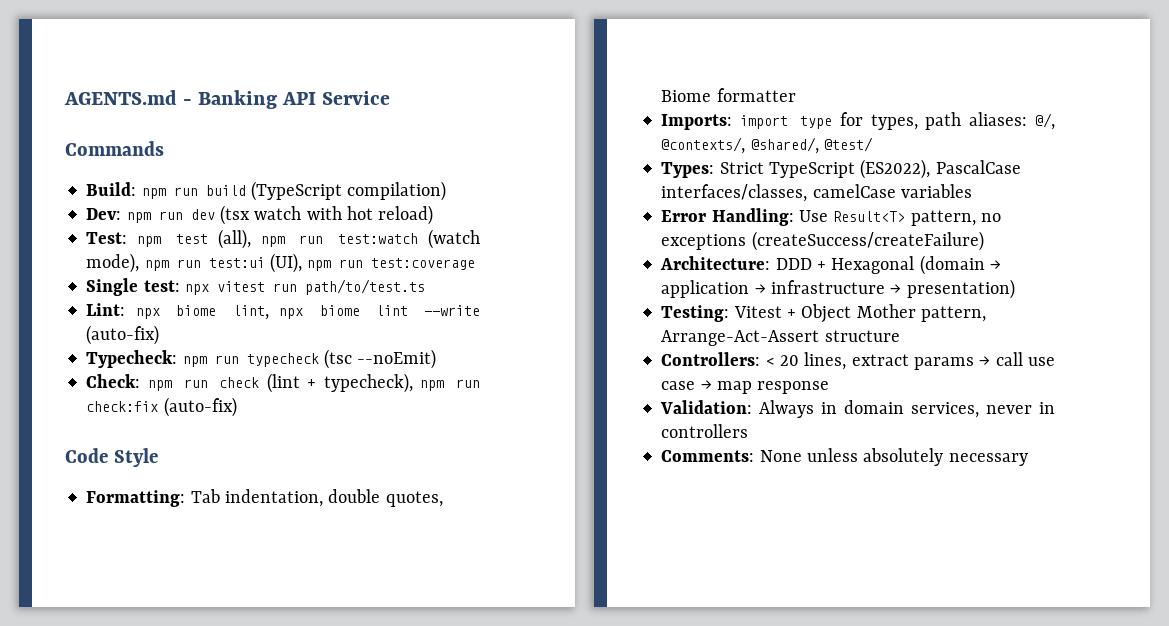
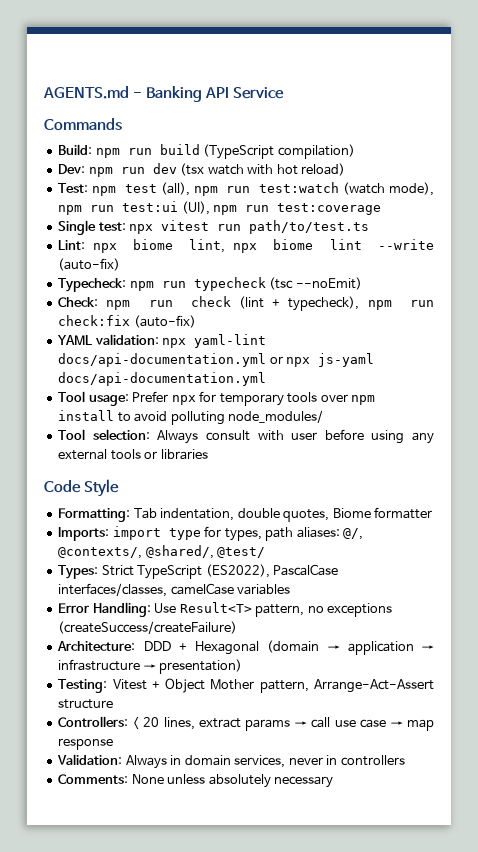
+ YAML validation: npx yaml-lint docs/api-documentation.yml or npx js-yaml docs/api-documentation.yml
+ Tool usage: Prefer npx for temporary tools over npm install to avoid polluting node_modules/
+ Tool selection: Always consult with user before using any external tools or libraries

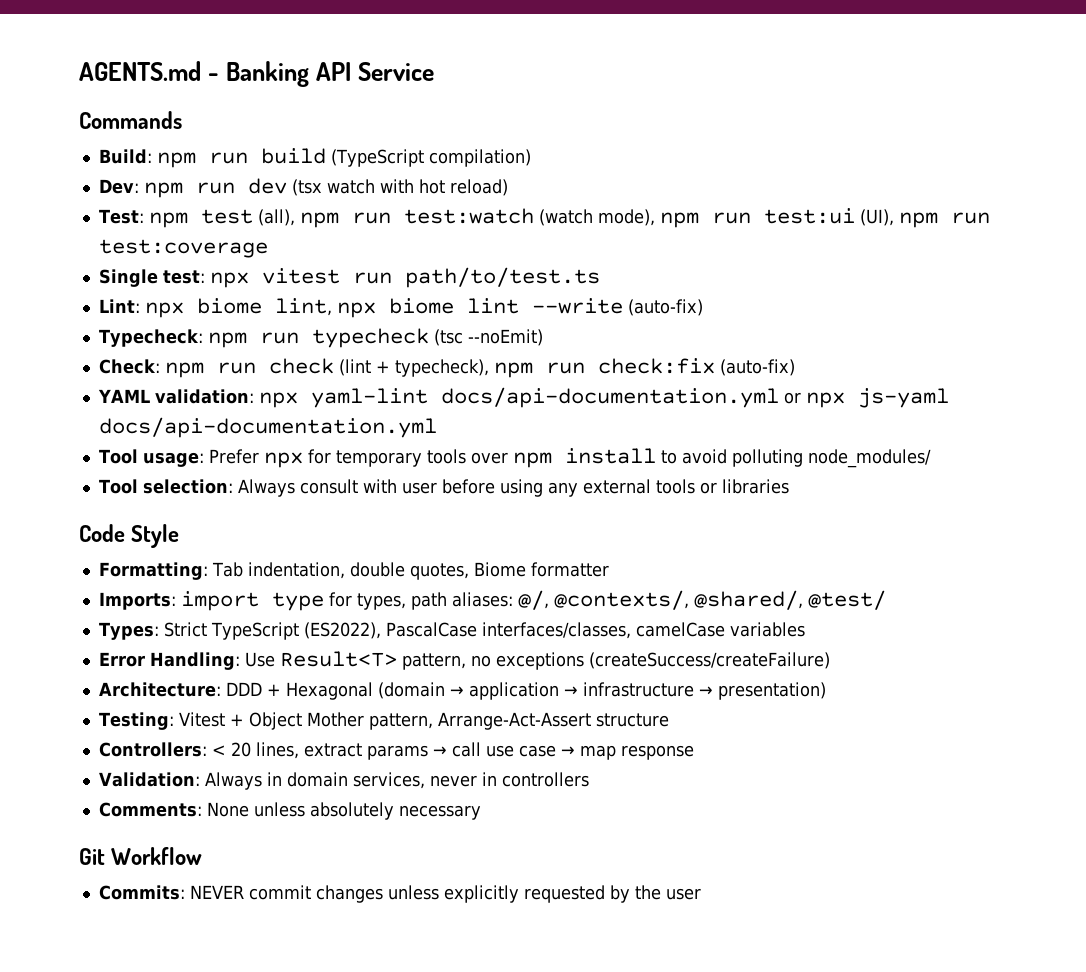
+ Git Workflow
+ Commits: NEVER commit changes unless explicitly requested by the user

